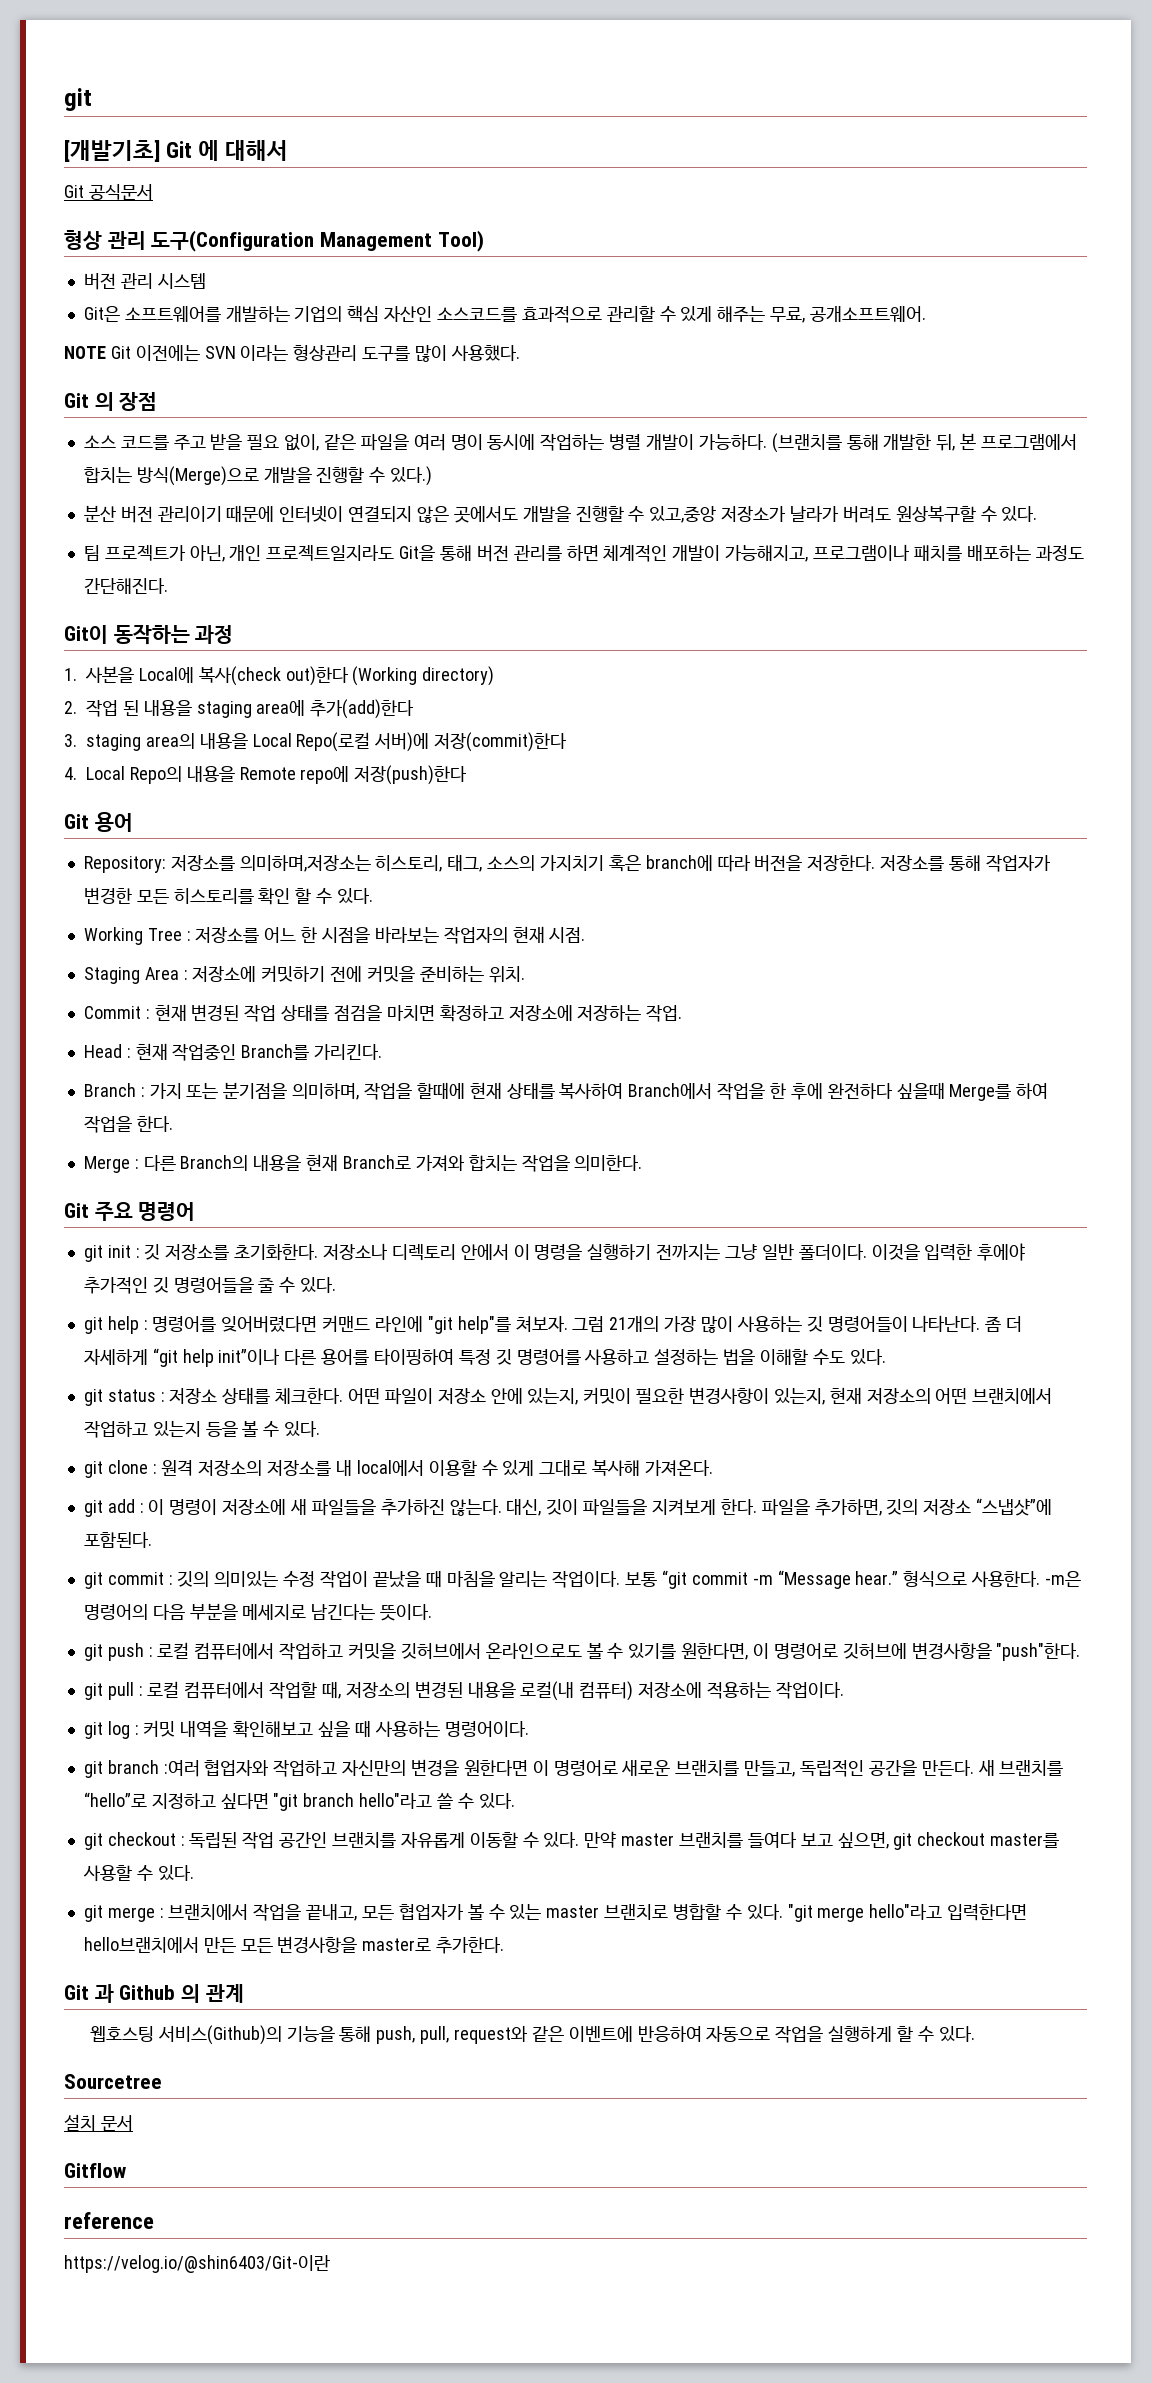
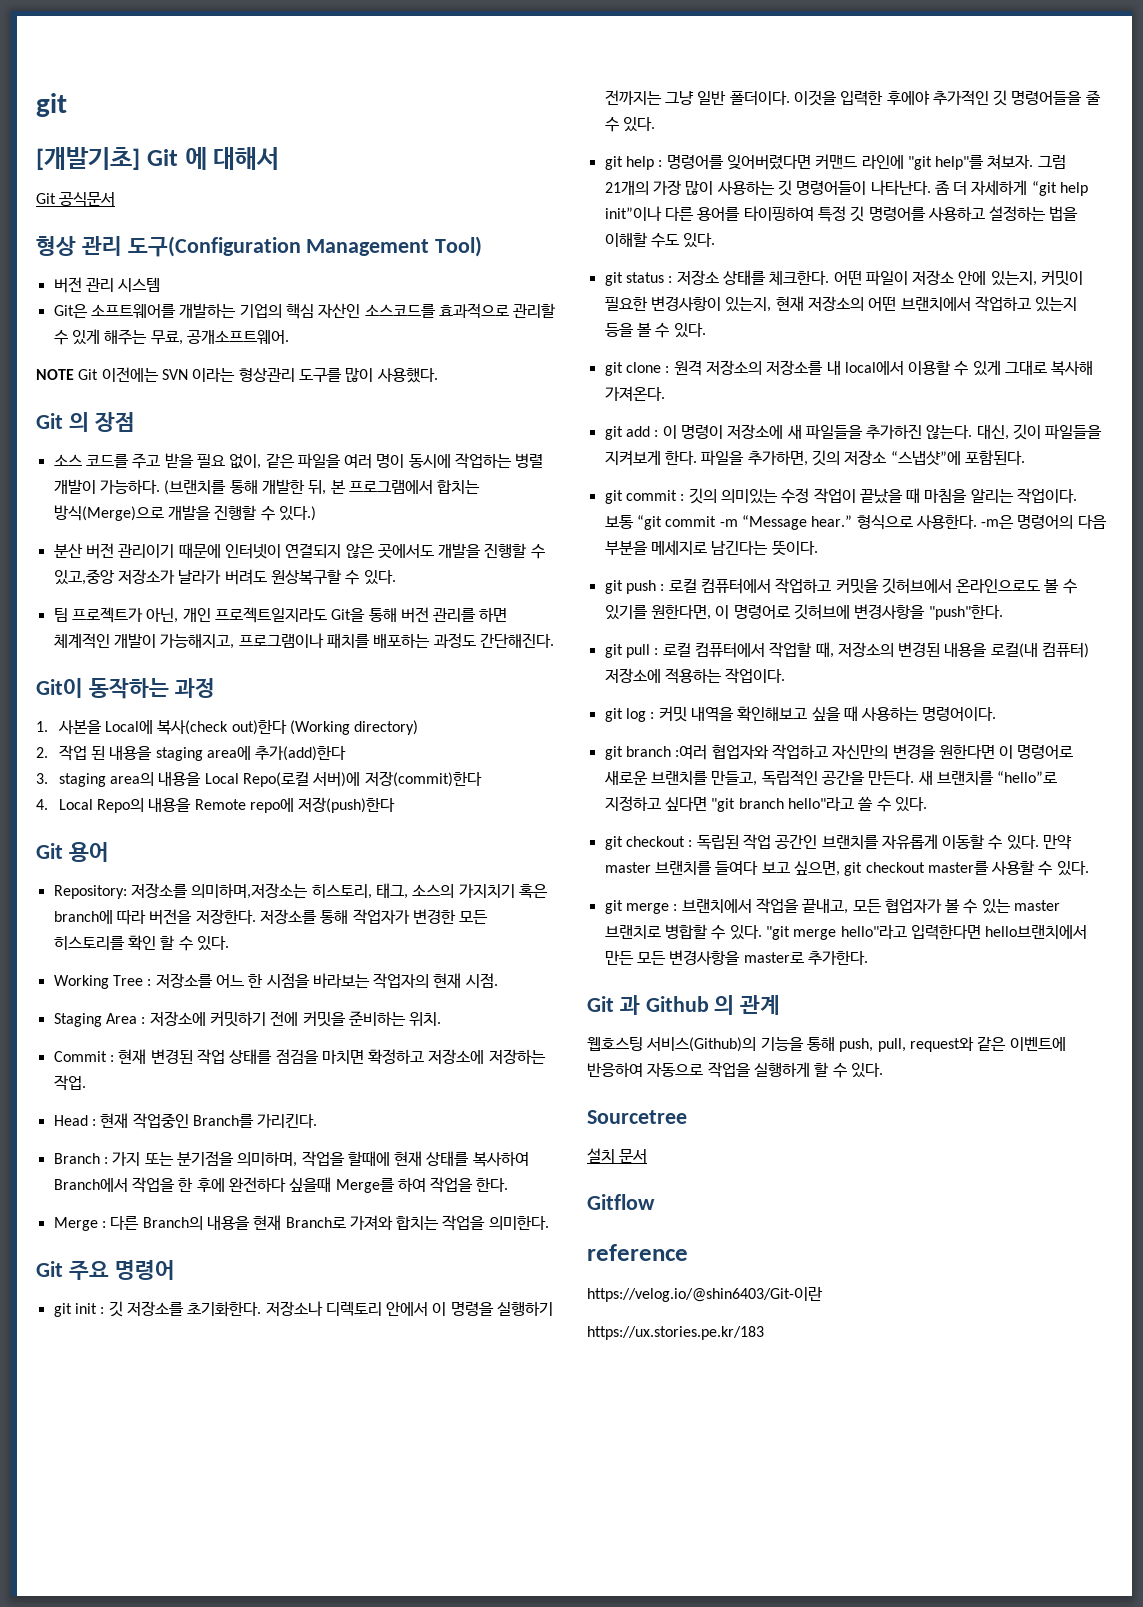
+ https://ux.stories.pe.kr/183

